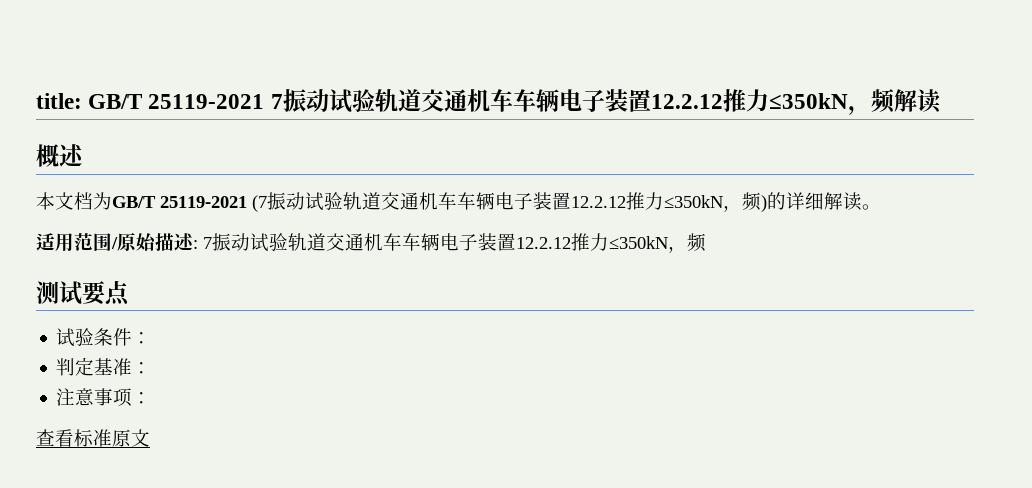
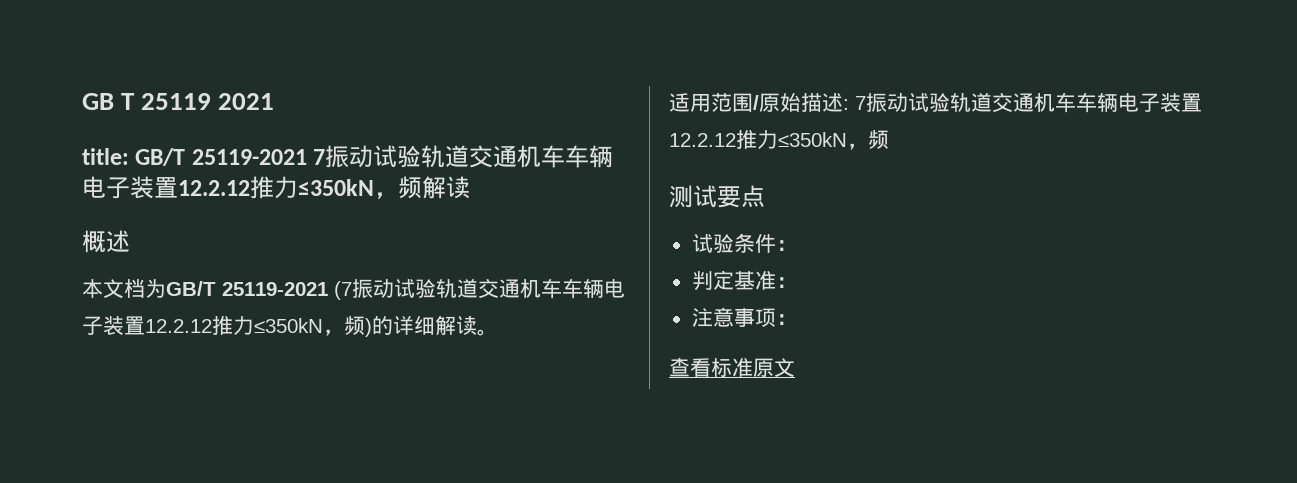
+ GB T 25119 2021

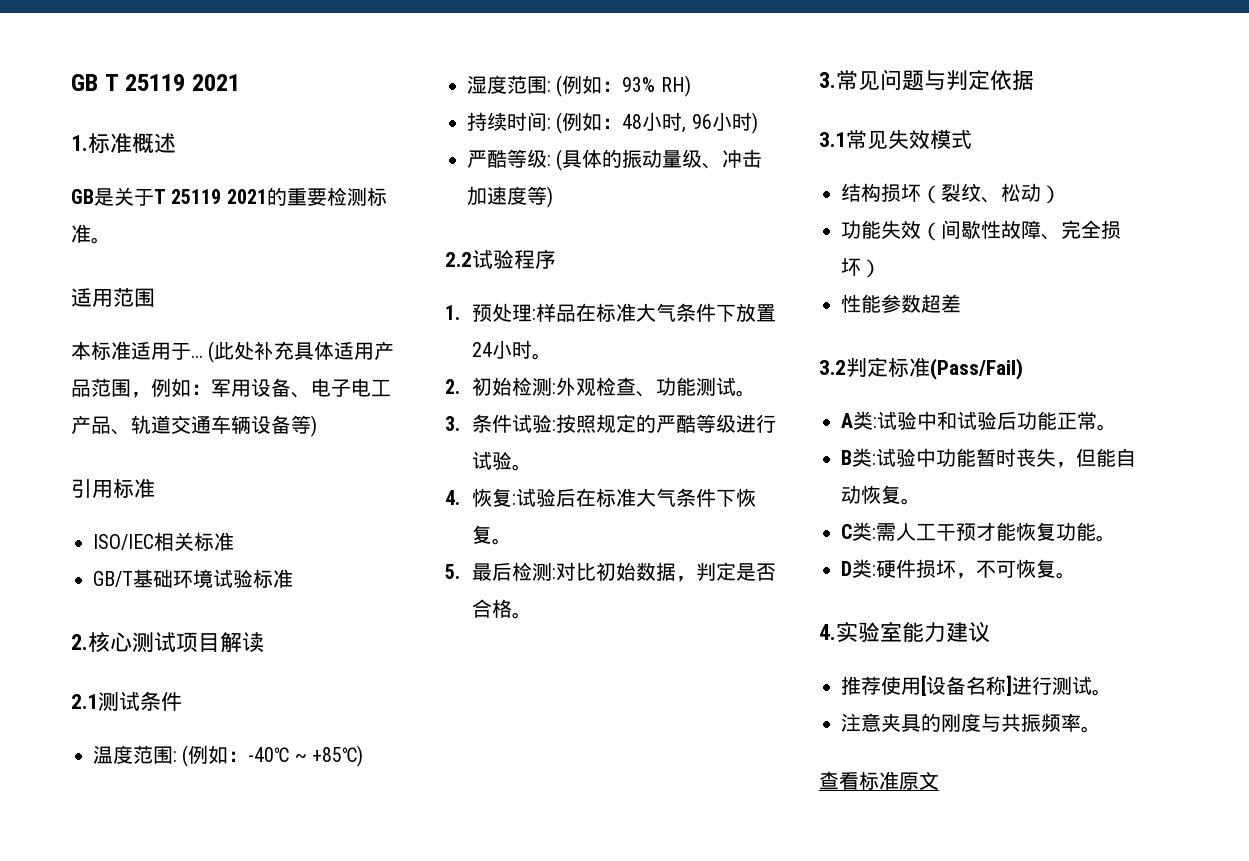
- title: GB/T 25119-2021 7振动试验轨道交通机车车辆电子装置12.2.12推力≤350kN，频解读
- 概述
- 本文档为GB/T 25119-2021 (7振动试验轨道交通机车车辆电子装置12.2.12推力≤350kN，频)的详细解读。
- 适用范围/原始描述: 7振动试验轨道交通机车车辆电子装置12.2.12推力≤350kN，频
- 测试要点
- 试验条件：
- 判定基准：
- 注意事项：
+ 1.标准概述
+ GB是关于T 25119 2021的重要检测标准。
+ 适用范围
+ 本标准适用于... (此处补充具体适用产品范围，例如：军用设备、电子电工产品、轨道交通车辆设备等)
+ 引用标准
+ ISO/IEC相关标准
+ GB/T基础环境试验标准
+ 2.核心测试项目解读
+ 2.1测试条件
+ 温度范围: (例如：-40℃ ~ +85℃)
+ 湿度范围: (例如：93% RH)
+ 持续时间: (例如：48小时, 96小时)
+ 严酷等级: (具体的振动量级、冲击加速度等)
+ 2.2试验程序
+ 1.预处理:样品在标准大气条件下放置24小时。
+ 2.初始检测:外观检查、功能测试。
+ 3.条件试验:按照规定的严酷等级进行试验。
+ 4.恢复:试验后在标准大气条件下恢复。
+ 5.最后检测:对比初始数据，判定是否合格。
+ 3.常见问题与判定依据
+ 3.1常见失效模式
+ 结构损坏（裂纹、松动）
+ 功能失效（间歇性故障、完全损坏）
+ 性能参数超差
+ 3.2判定标准(Pass/Fail)
+ A类:试验中和试验后功能正常。
+ B类:试验中功能暂时丧失，但能自动恢复。
+ C类:需人工干预才能恢复功能。
+ D类:硬件损坏，不可恢复。
+ 4.实验室能力建议
+ 推荐使用[设备名称]进行测试。
+ 注意夹具的刚度与共振频率。

